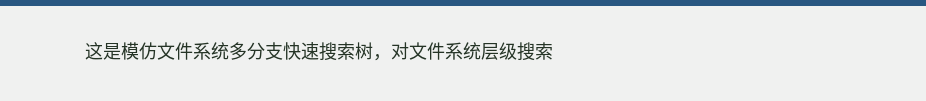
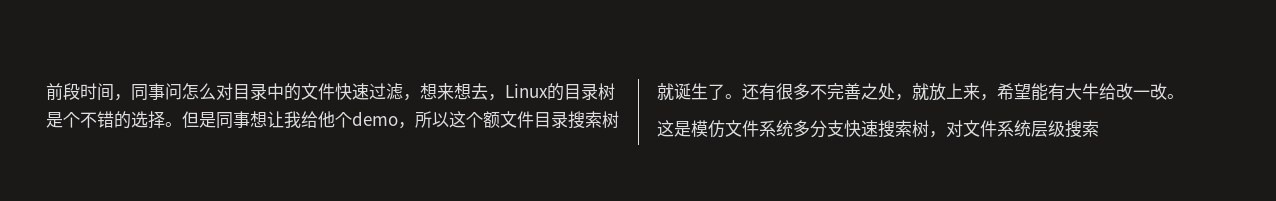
+ 前段时间，同事问怎么对目录中的文件快速过滤，想来想去，Linux的目录树是个不错的选择。但是同事想让我给他个demo，所以这个额文件目录搜索树就诞生了。还有很多不完善之处，就放上来，希望能有大牛给改一改。

